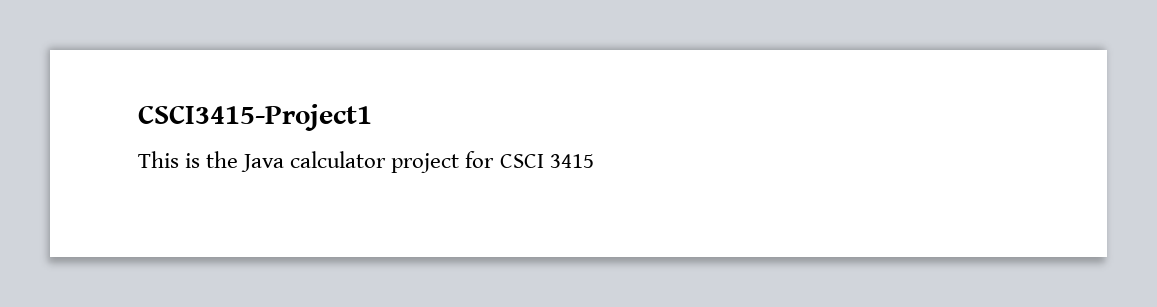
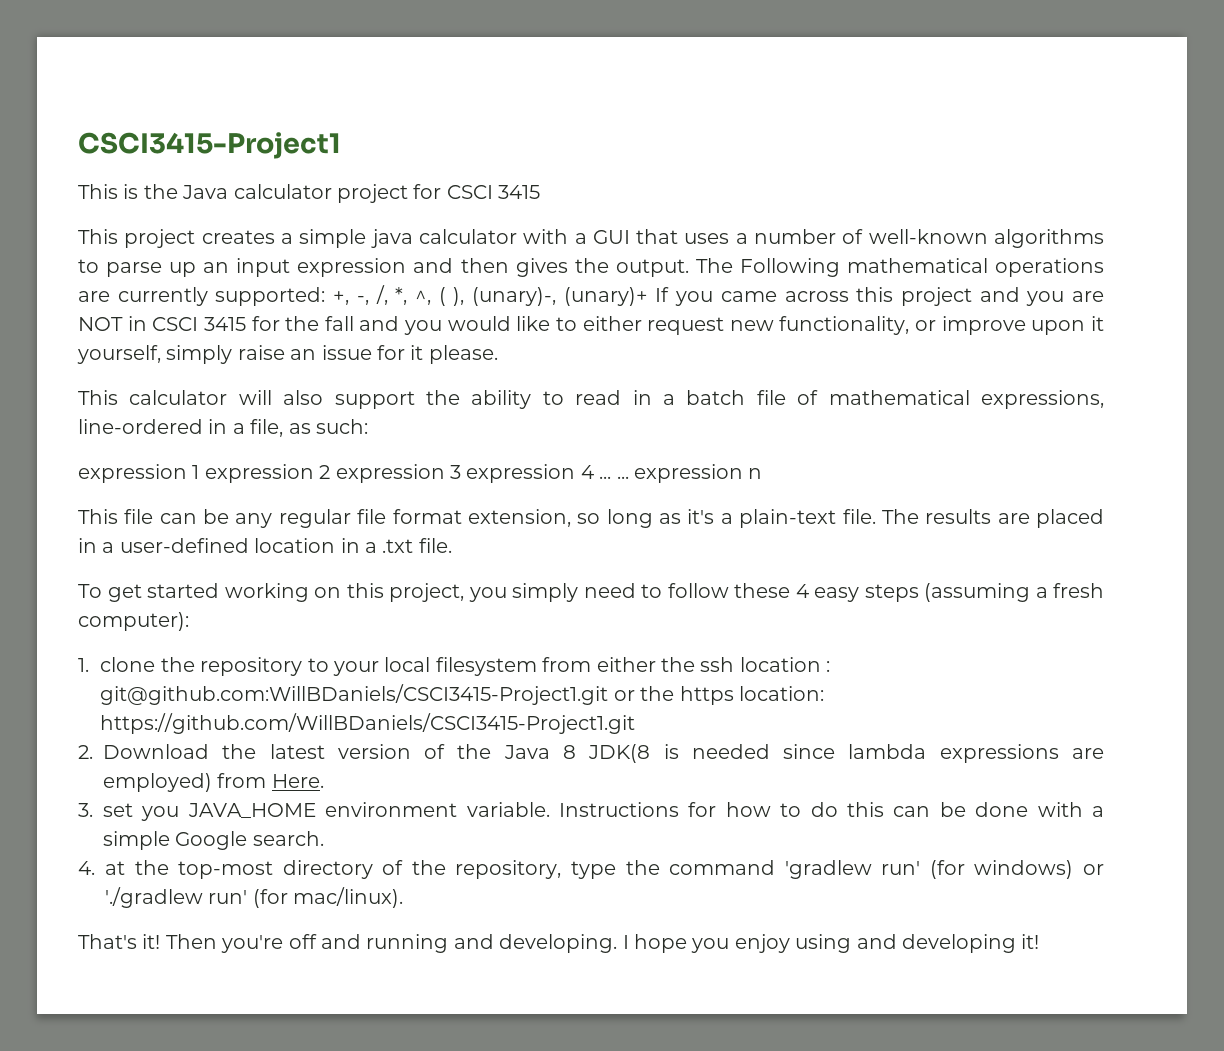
+ This project creates a simple java calculator with a GUI that uses a number of well-known algorithms to parse up an input expression and then gives the output. The Following mathematical operations are currently supported: +, -, /, *, ^, ( ), (unary)-, (unary)+ If you came across this project and you are NOT in CSCI 3415 for the fall and you would like to either request new functionality, or improve upon it yourself, simply raise an issue for it please.
+ This calculator will also support the ability to read in a batch file of mathematical expressions, line-ordered in a file, as such:
+ expression 1 expression 2 expression 3 expression 4 ... ... expression n
+ This file can be any regular file format extension, so long as it's a plain-text file. The results are placed in a user-defined location in a .txt file.
+ To get started working on this project, you simply need to follow these 4 easy steps (assuming a fresh computer):
+ 1. clone the repository to your local filesystem from either the ssh location : git@github.com:WillBDaniels/CSCI3415-Project1.git or the https location: https://github.com/WillBDaniels/CSCI3415-Project1.git
+ 2. Download the latest version of the Java 8 JDK(8 is needed since lambda expressions are employed) from Here.
+ 3. set you JAVA_HOME environment variable. Instructions for how to do this can be done with a simple Google search.
+ 4. at the top-most directory of the repository, type the command 'gradlew run' (for windows) or './gradlew run' (for mac/linux).
+ That's it! Then you're off and running and developing. I hope you enjoy using and developing it!

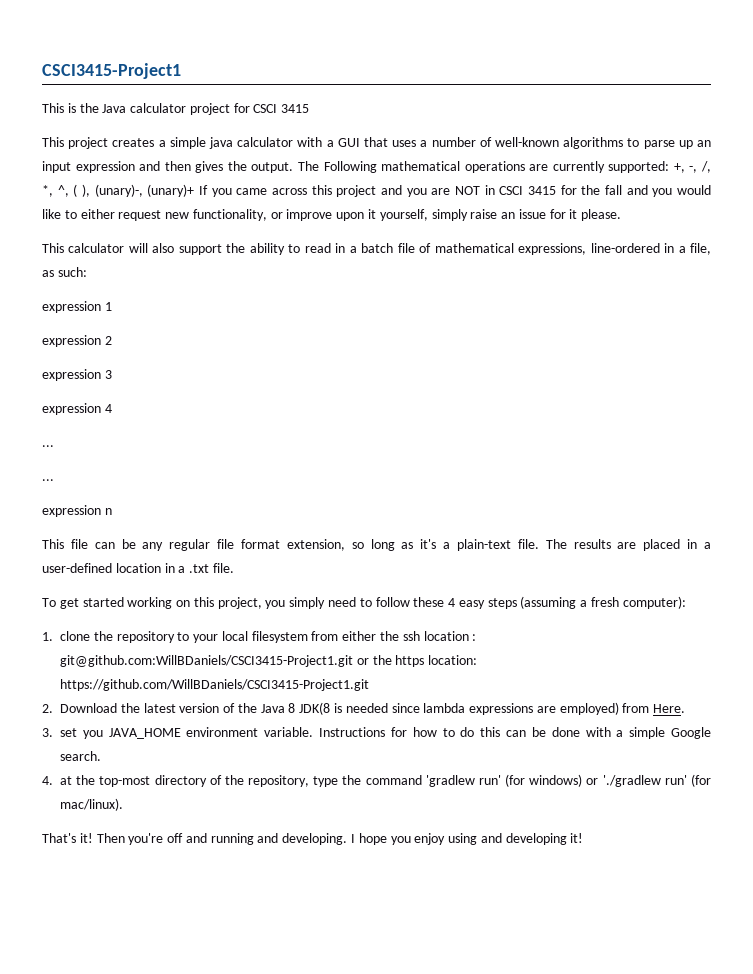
- expression 1 expression 2 expression 3 expression 4 ... ... expression n
+ expression 1
+ expression 2
+ expression 3
+ expression 4
+ ...
+ ...
+ expression n

